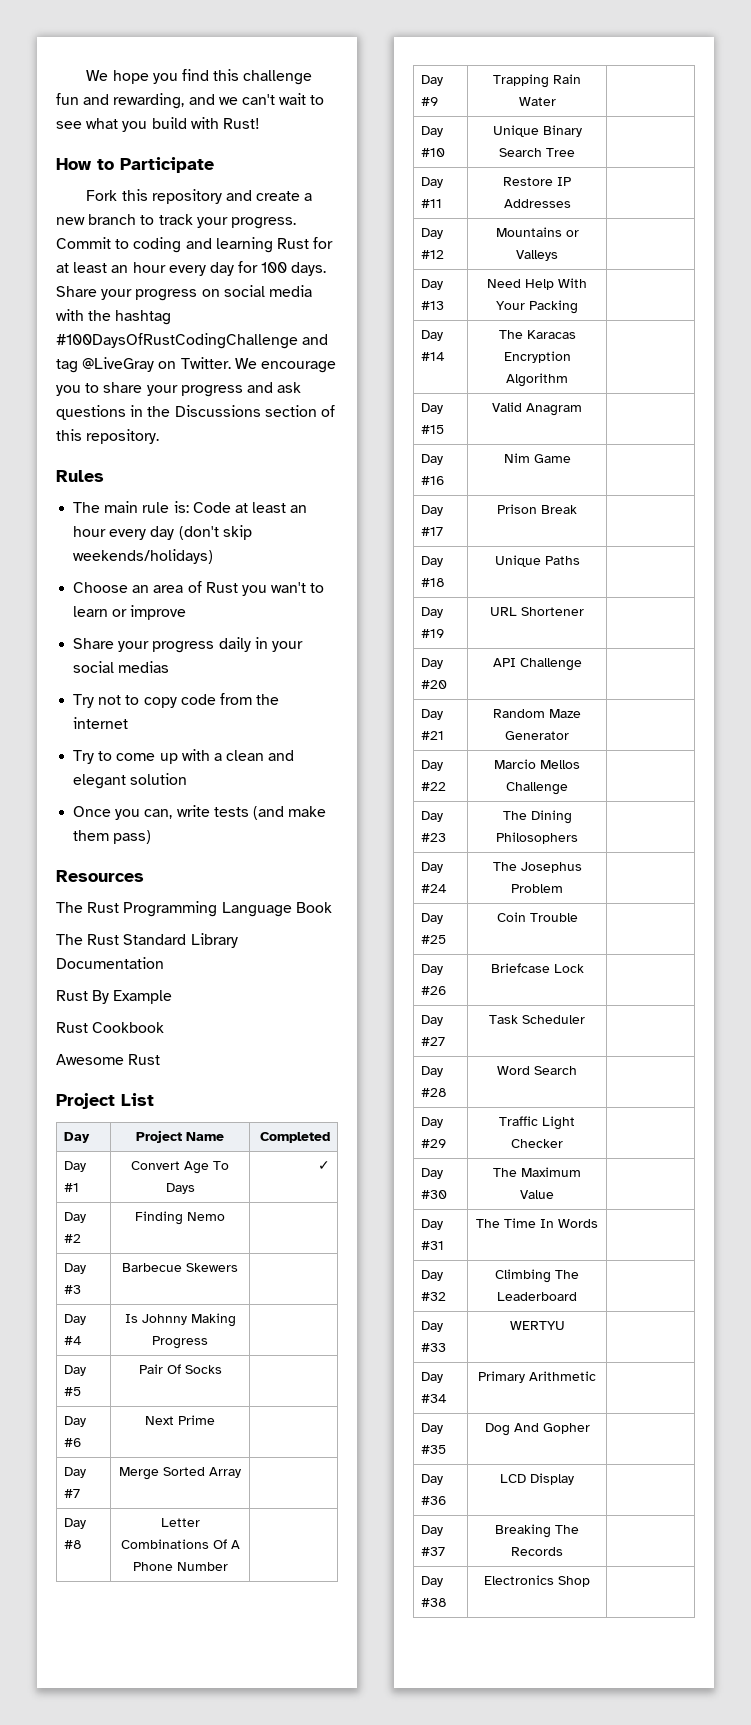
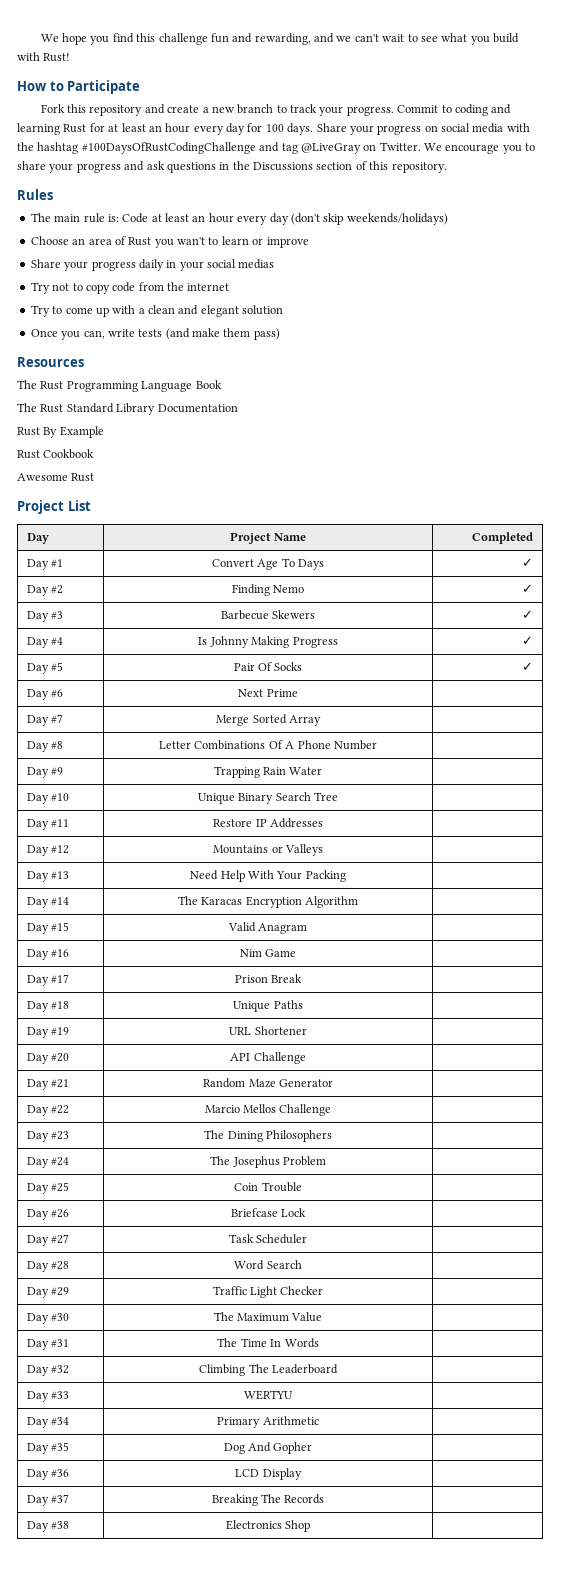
- Day #2 | Finding Nemo |
+ Day #2 | Finding Nemo | ✓
- Day #3 | Barbecue Skewers |
+ Day #3 | Barbecue Skewers | ✓
- Day #4 | Is Johnny Making Progress |
+ Day #4 | Is Johnny Making Progress | ✓
- Day #5 | Pair Of Socks |
+ Day #5 | Pair Of Socks | ✓

